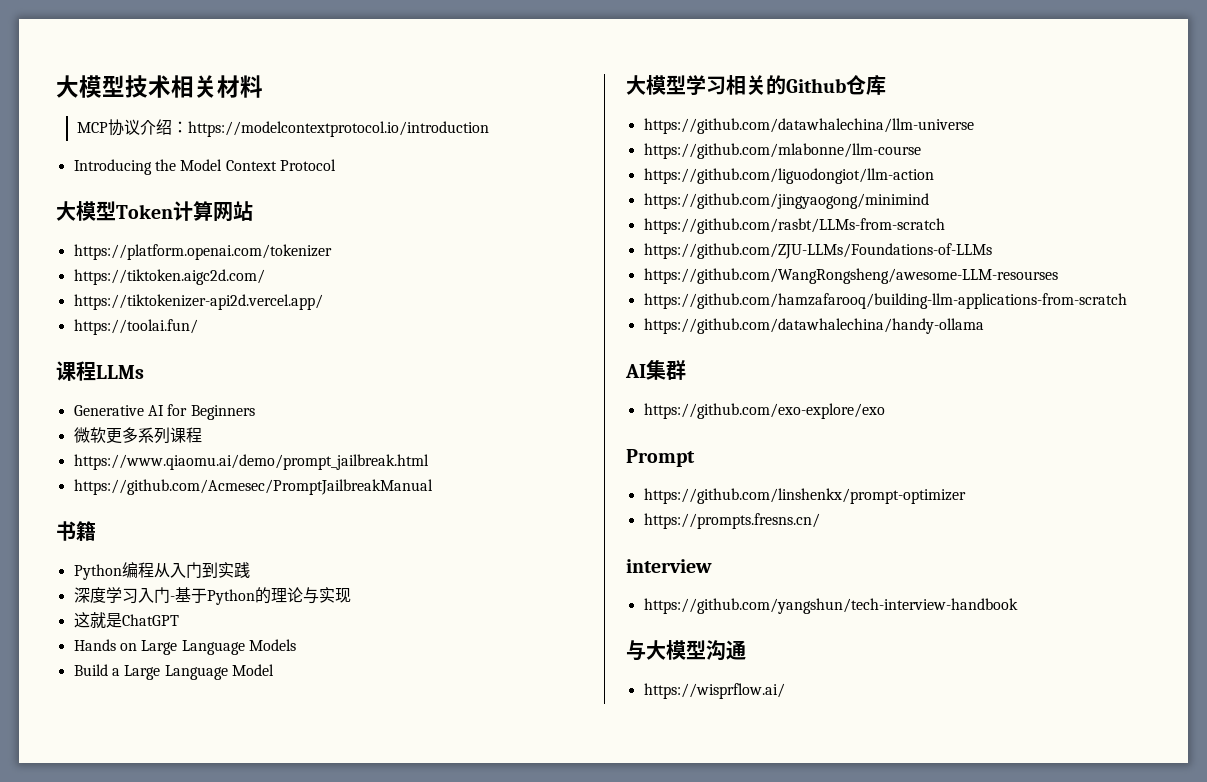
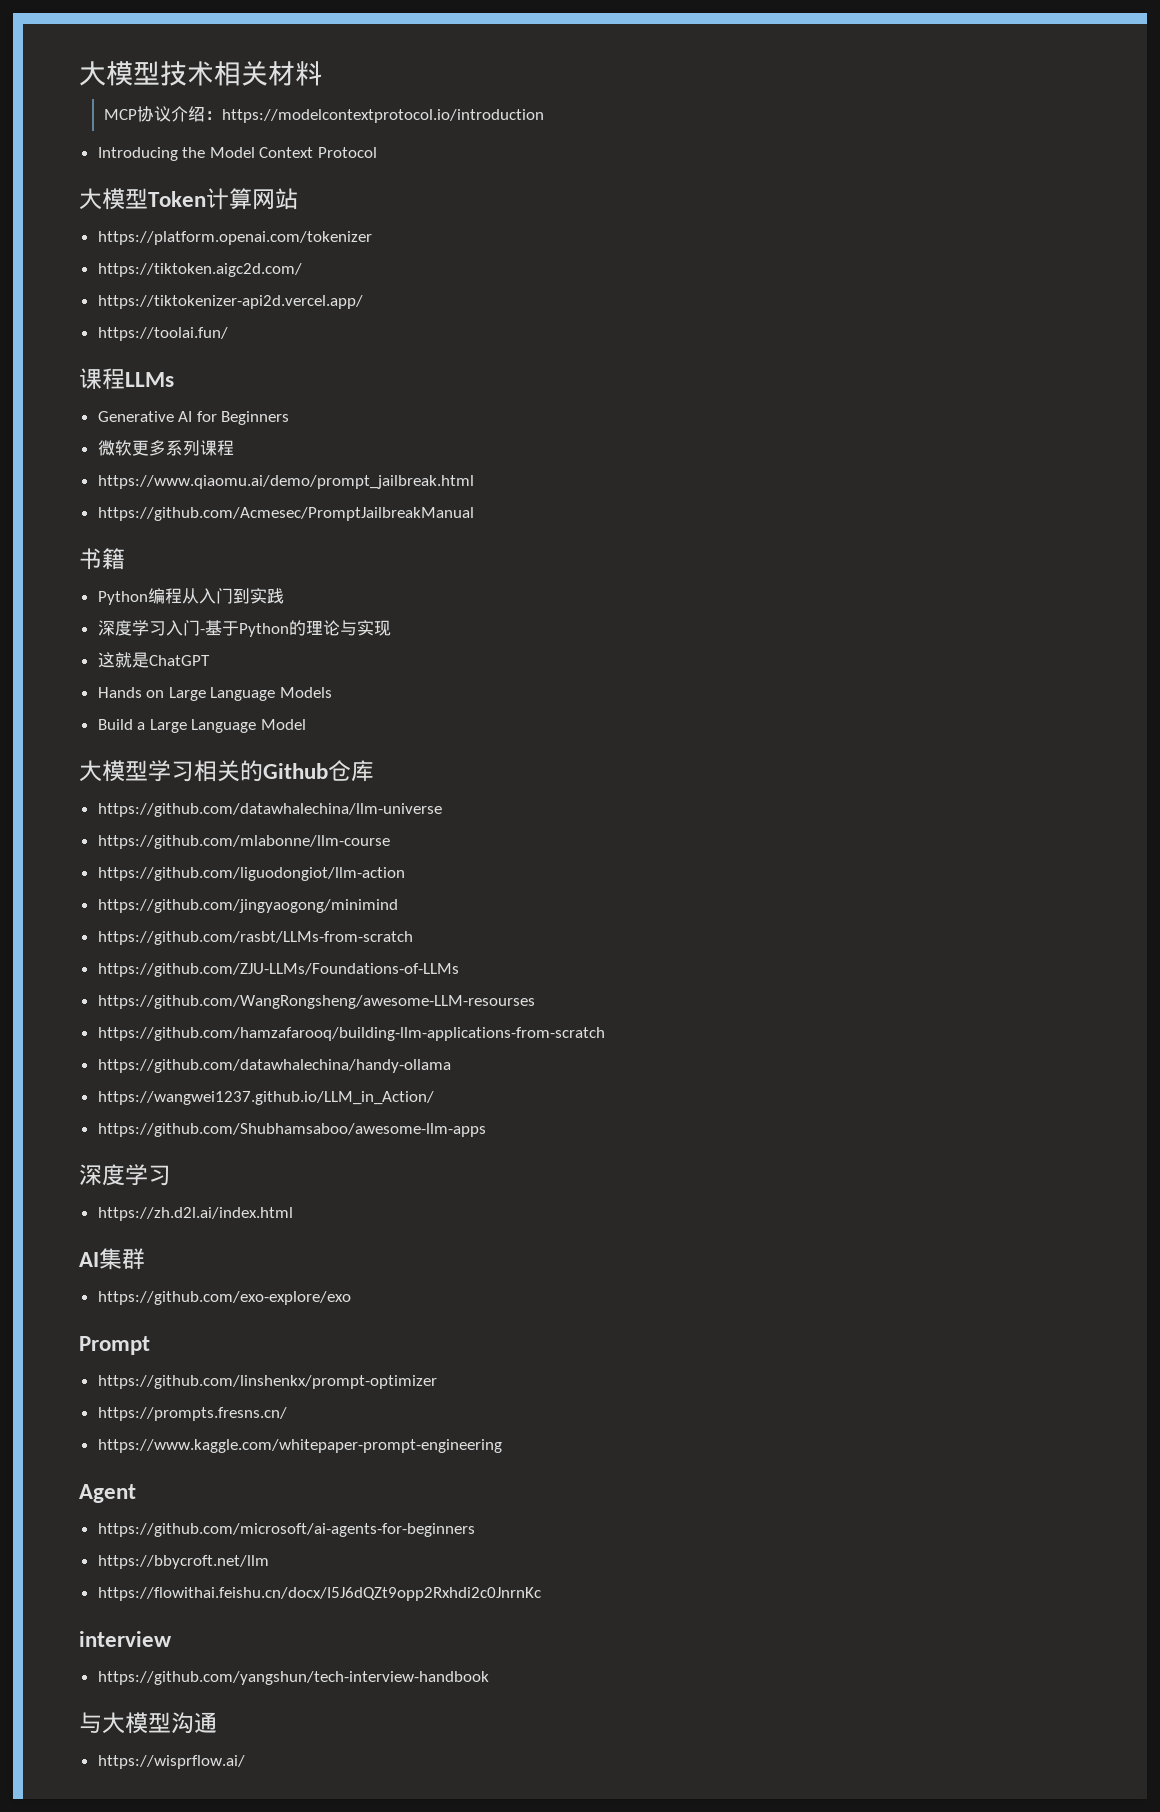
+ https://wangwei1237.github.io/LLM_in_Action/
+ https://github.com/Shubhamsaboo/awesome-llm-apps
+ 深度学习
+ https://zh.d2l.ai/index.html
+ https://www.kaggle.com/whitepaper-prompt-engineering
+ Agent
+ https://github.com/microsoft/ai-agents-for-beginners
+ https://bbycroft.net/llm
+ https://flowithai.feishu.cn/docx/I5J6dQZt9opp2Rxhdi2c0JnrnKc

